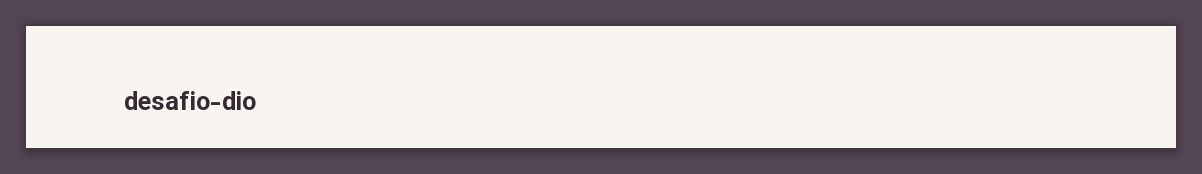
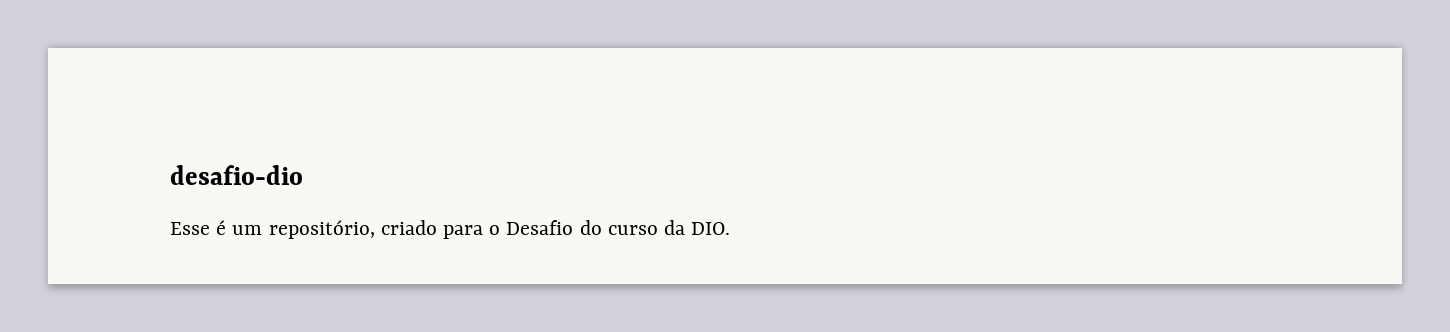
+ Esse é um repositório, criado para o Desafio do curso da DIO.

